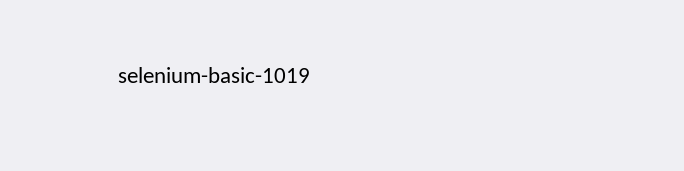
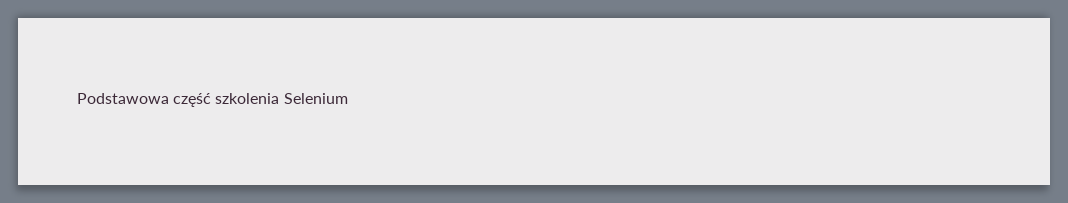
- selenium-basic-1019
+ Podstawowa część szkolenia Selenium

